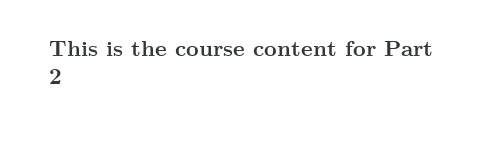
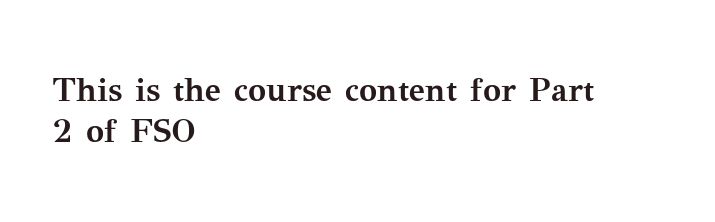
- This is the course content for Part 2
+ This is the course content for Part 2 of FSO

